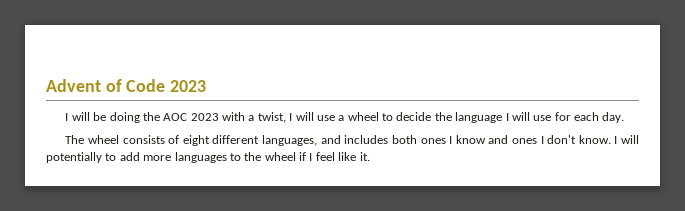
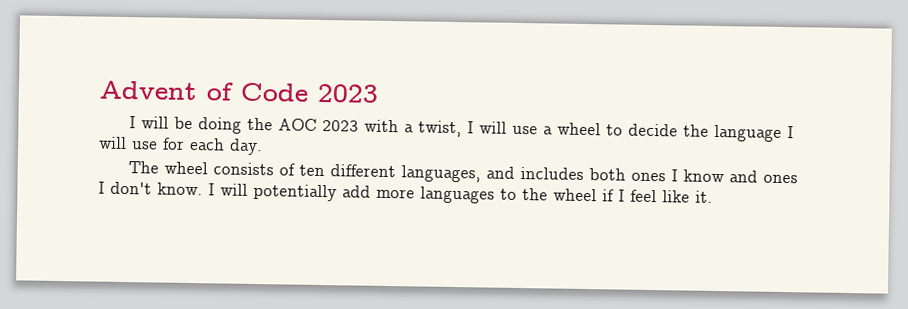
- The wheel consists of eight different languages, and includes both ones I know and ones I don't know.
+ The wheel consists of ten different languages, and includes both ones I know and ones I don't know.
- I will potentially to add more languages to the wheel if I feel like it.
+ I will potentially add more languages to the wheel if I feel like it.

